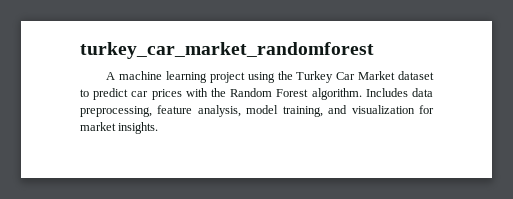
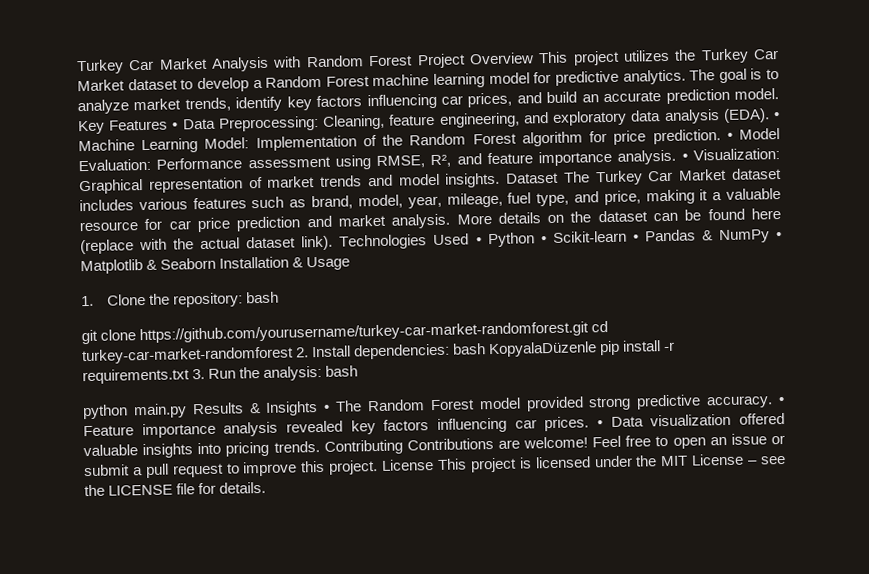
- turkey_car_market_randomforest
- A machine learning project using the Turkey Car Market dataset to predict car prices with the Random Forest algorithm. Includes data preprocessing, feature analysis, model training, and visualization for market insights.
+ Turkey Car Market Analysis with Random Forest Project Overview This project utilizes the Turkey Car Market dataset to develop a Random Forest machine learning model for predictive analytics. The goal is to analyze market trends, identify key factors influencing car prices, and build an accurate prediction model. Key Features • Data Preprocessing: Cleaning, feature engineering, and exploratory data analysis (EDA). • Machine Learning Model: Implementation of the Random Forest algorithm for price prediction. • Model Evaluation: Performance assessment using RMSE, R², and feature importance analysis. • Visualization: Graphical representation of market trends and model insights. Dataset The Turkey Car Market dataset includes various features such as brand, model, year, mileage, fuel type, and price, making it a valuable resource for car price prediction and market analysis. More details on the dataset can be found here (replace with the actual dataset link). Technologies Used • Python • Scikit-learn • Pandas & NumPy • Matplotlib & Seaborn Installation & Usage
+ 1. Clone the repository: bash
+ git clone https://github.com/yourusername/turkey-car-market-randomforest.git cd turkey-car-market-randomforest 2. Install dependencies: bash KopyalaDüzenle pip install -r requirements.txt 3. Run the analysis: bash
+ python main.py Results & Insights • The Random Forest model provided strong predictive accuracy. • Feature importance analysis revealed key factors influencing car prices. • Data visualization offered valuable insights into pricing trends. Contributing Contributions are welcome! Feel free to open an issue or submit a pull request to improve this project. License This project is licensed under the MIT License – see the LICENSE file for details.

